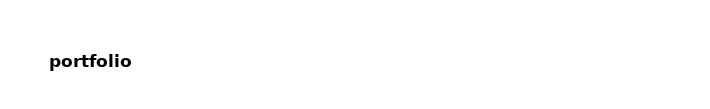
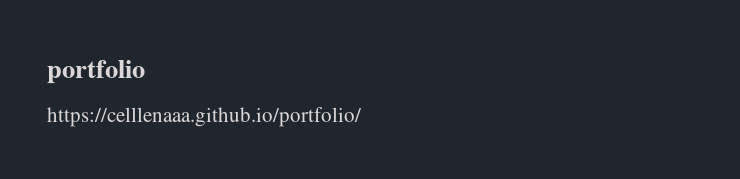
+ https://celllenaaa.github.io/portfolio/

